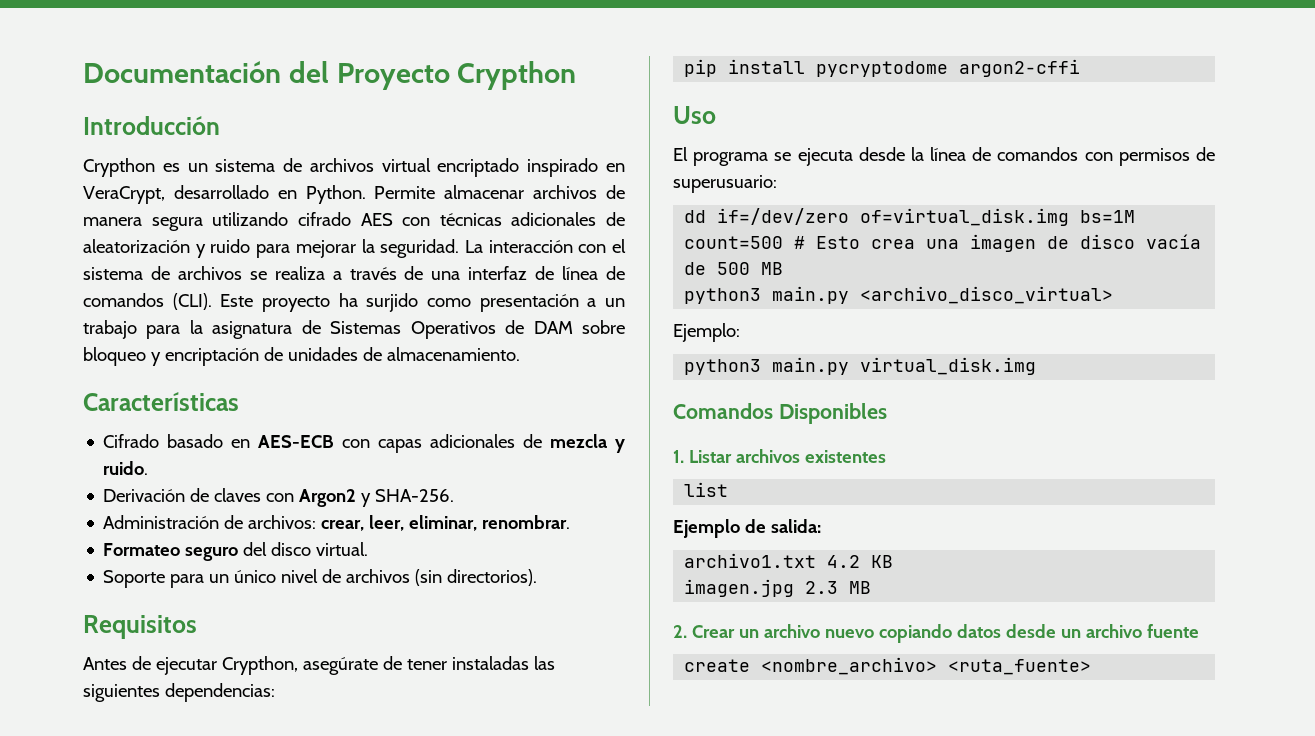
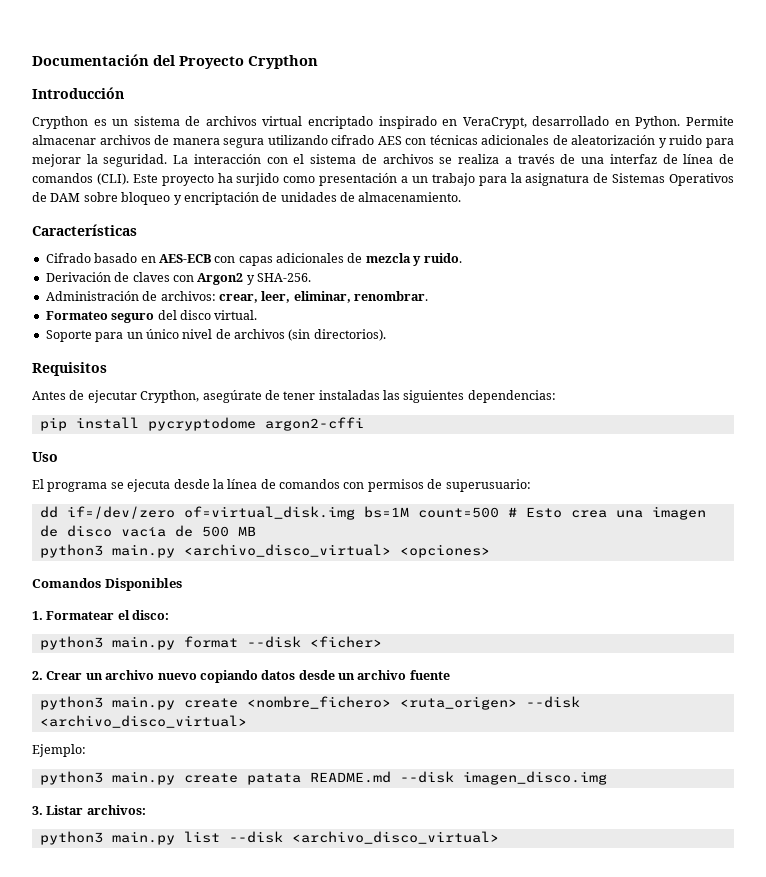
- python3 main.py <archivo_disco_virtual>
- Ejemplo:
- python3 main.py virtual_disk.img
+ python3 main.py <archivo_disco_virtual> <opciones>
- 1. Listar archivos existentes
- list
- Ejemplo de salida:
- archivo1.txt 4.2 KB
- imagen.jpg 2.3 MB
+ 1. Formatear el disco:
+ python3 main.py format --disk <ficher>
- create <nombre_archivo> <ruta_fuente>
+ python3 main.py create <nombre_fichero> <ruta_origen> --disk <archivo_disco_virtual>
+ Ejemplo:
+ python3 main.py create patata README.md --disk imagen_disco.img
+ 3. Listar archivos:
+ python3 main.py list --disk <archivo_disco_virtual>

